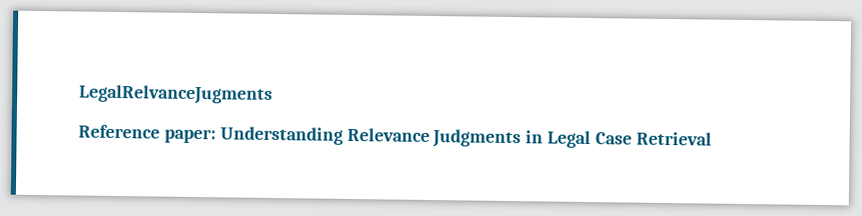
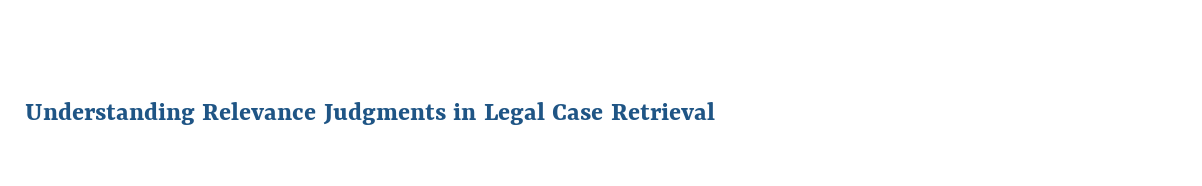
- LegalRelvanceJugments
- Reference paper: Understanding Relevance Judgments in Legal Case Retrieval
+ Understanding Relevance Judgments in Legal Case Retrieval

